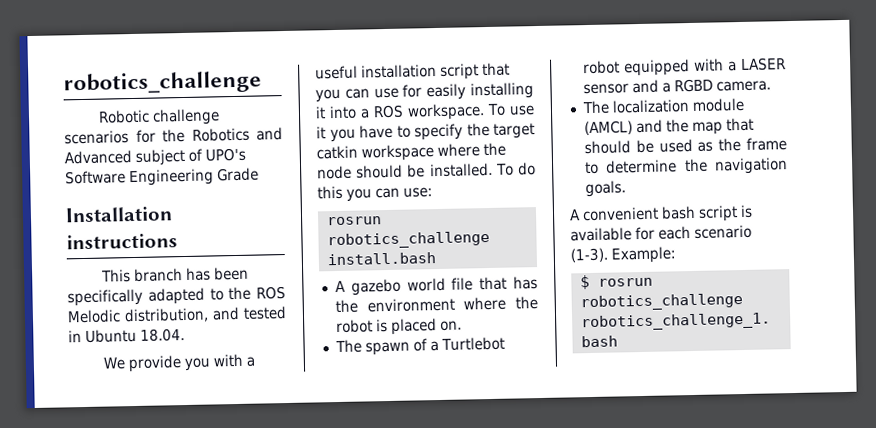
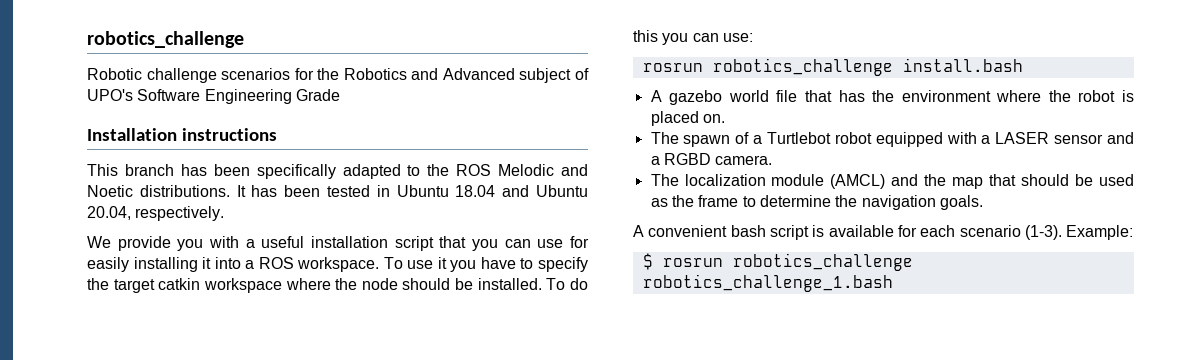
- This branch has been specifically adapted to the ROS Melodic distribution, and tested in Ubuntu 18.04.
+ This branch has been specifically adapted to the ROS Melodic and Noetic distributions. It has been tested in Ubuntu 18.04 and Ubuntu 20.04, respectively.

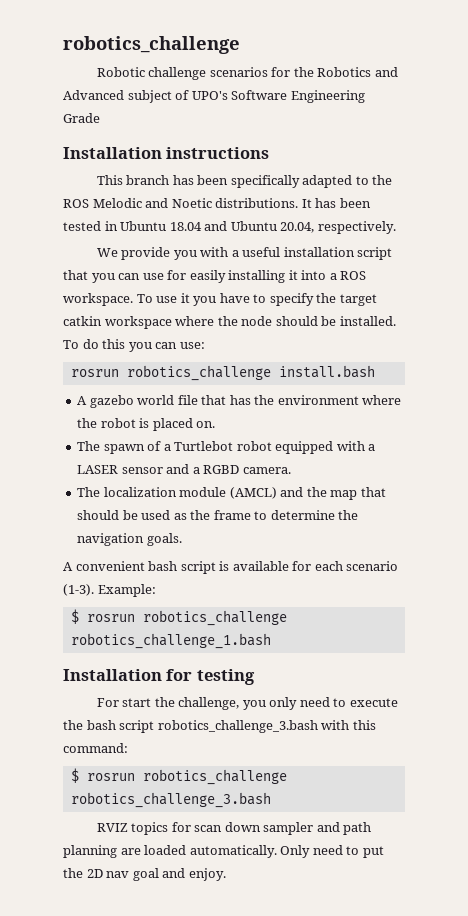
+ Installation for testing
+ For start the challenge, you only need to execute the bash script robotics_challenge_3.bash with this command:
+ $ rosrun robotics_challenge robotics_challenge_3.bash
+ RVIZ topics for scan down sampler and path planning are loaded automatically. Only need to put the 2D nav goal and enjoy.

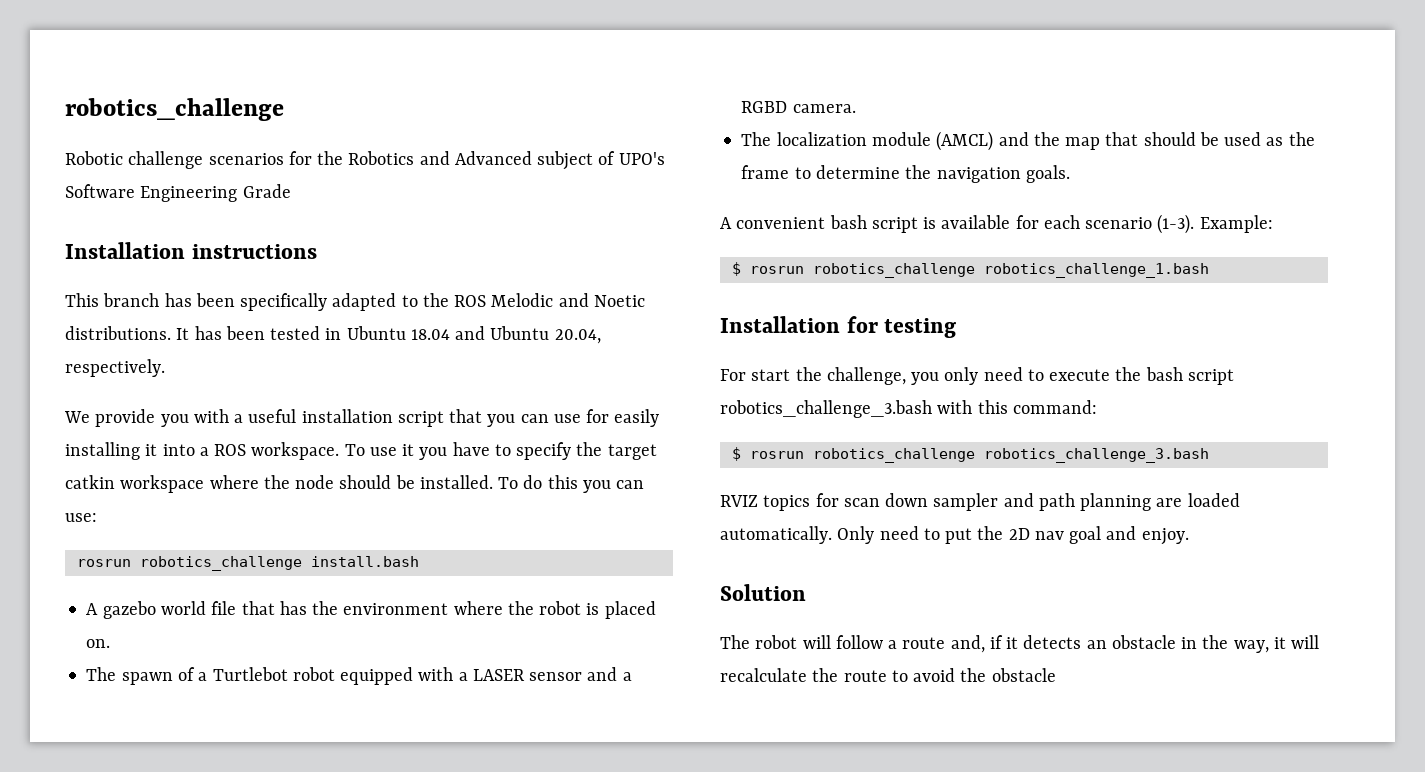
+ Solution
+ The robot will follow a route and, if it detects an obstacle in the way, it will recalculate the route to avoid the obstacle

